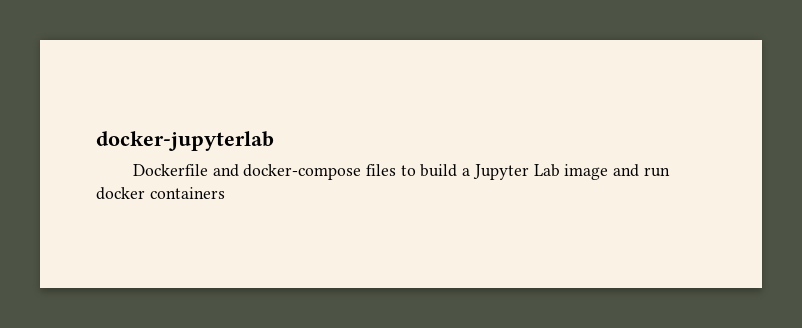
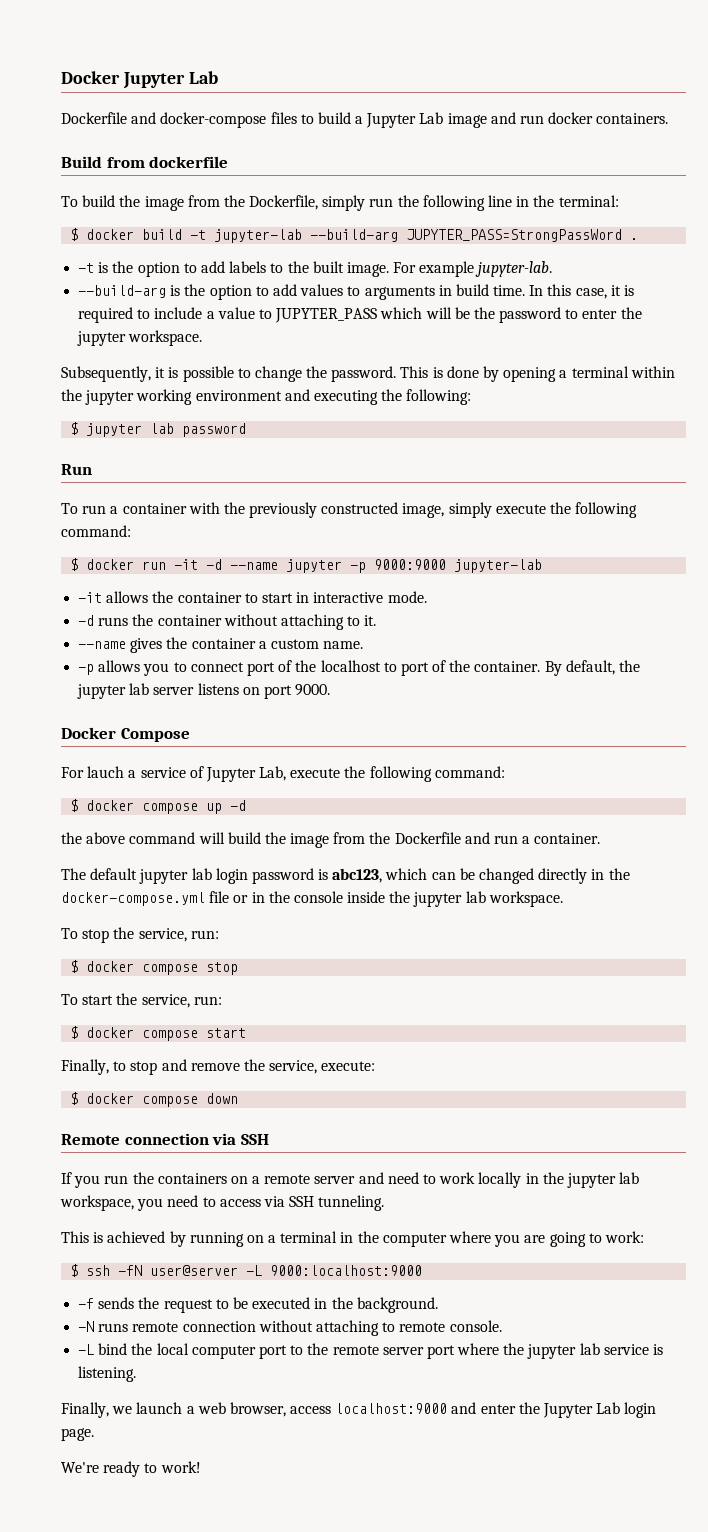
- docker-jupyterlab
+ Docker Jupyter Lab
- Dockerfile and docker-compose files to build a Jupyter Lab image and run docker containers
+ Dockerfile and docker-compose files to build a Jupyter Lab image and run docker containers.
+ Build from dockerfile
+ To build the image from the Dockerfile, simply run the following line in the terminal:
+ $ docker build -t jupyter-lab --build-arg JUPYTER_PASS=StrongPassWord .
+ -t is the option to add labels to the built image. For example jupyter-lab.
+ --build-arg is the option to add values to arguments in build time. In this case, it is required to include a value to JUPYTER_PASS which will be the password to enter the jupyter workspace.
+ Subsequently, it is possible to change the password. This is done by opening a terminal within the jupyter working environment and executing the following:
+ $ jupyter lab password
+ Run
+ To run a container with the previously constructed image, simply execute the following command:
+ $ docker run -it -d --name jupyter -p 9000:9000 jupyter-lab
+ -it allows the container to start in interactive mode.
+ -d runs the container without attaching to it.
+ --name gives the container a custom name.
+ -p allows you to connect port of the localhost to port of the container. By default, the jupyter lab server listens on port 9000.
+ Docker Compose
+ For lauch a service of Jupyter Lab, execute the following command:
+ $ docker compose up -d
+ the above command will build the image from the Dockerfile and run a container.
+ The default jupyter lab login password is abc123, which can be changed directly in the docker-compose.yml file or in the console inside the jupyter lab workspace.
+ To stop the service, run:
+ $ docker compose stop
+ To start the service, run:
+ $ docker compose start
+ Finally, to stop and remove the service, execute:
+ $ docker compose down
+ Remote connection via SSH
+ If you run the containers on a remote server and need to work locally in the jupyter lab workspace, you need to access via SSH tunneling.
+ This is achieved by running on a terminal in the computer where you are going to work:
+ $ ssh -fN user@server -L 9000:localhost:9000
+ -f sends the request to be executed in the background.
+ -N runs remote connection without attaching to remote console.
+ -L bind the local computer port to the remote server port where the jupyter lab service is listening.
+ Finally, we launch a web browser, access localhost:9000 and enter the Jupyter Lab login page.
+ We're ready to work!

